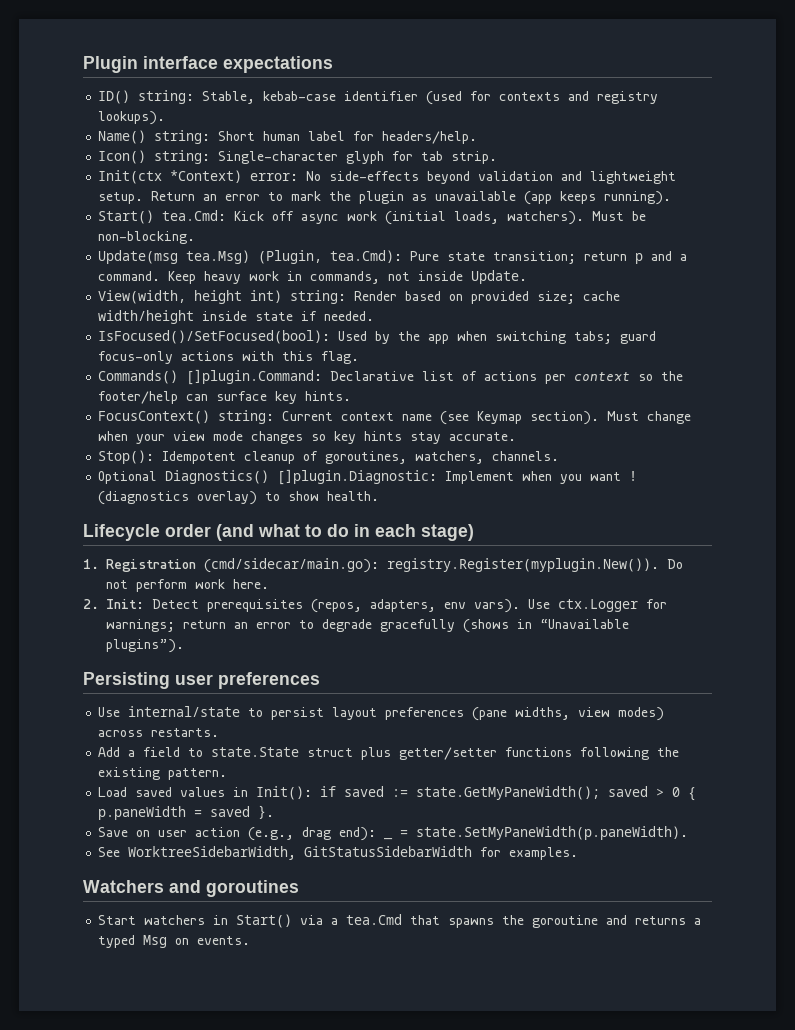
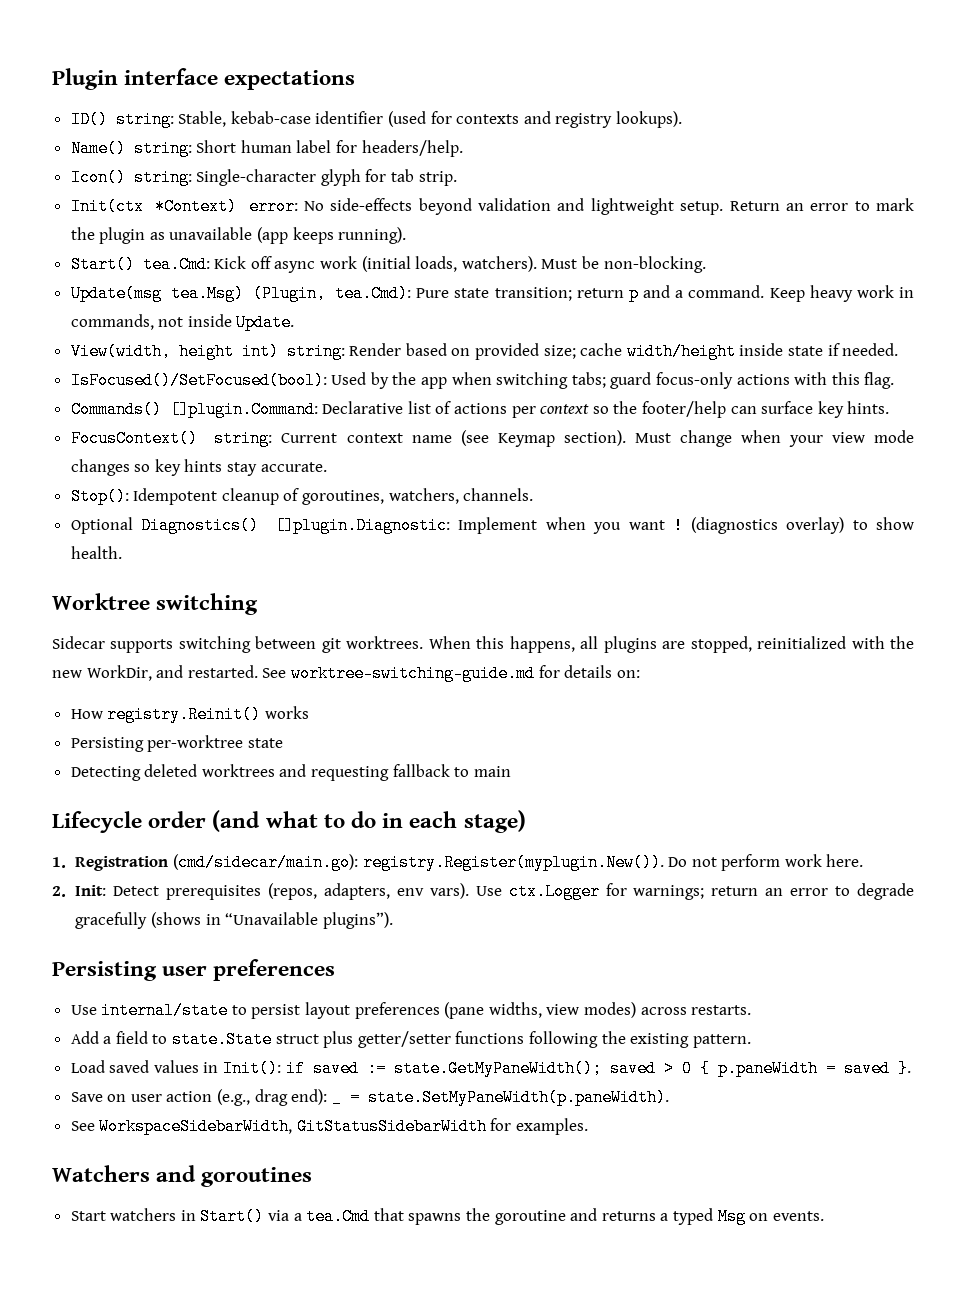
+ Worktree switching
+ Sidecar supports switching between git worktrees. When this happens, all plugins are stopped, reinitialized with the new WorkDir, and restarted. See worktree-switching-guide.md for details on:
+ How registry.Reinit() works
+ Persisting per-worktree state
+ Detecting deleted worktrees and requesting fallback to main
- See WorktreeSidebarWidth, GitStatusSidebarWidth for examples.
+ See WorkspaceSidebarWidth, GitStatusSidebarWidth for examples.

